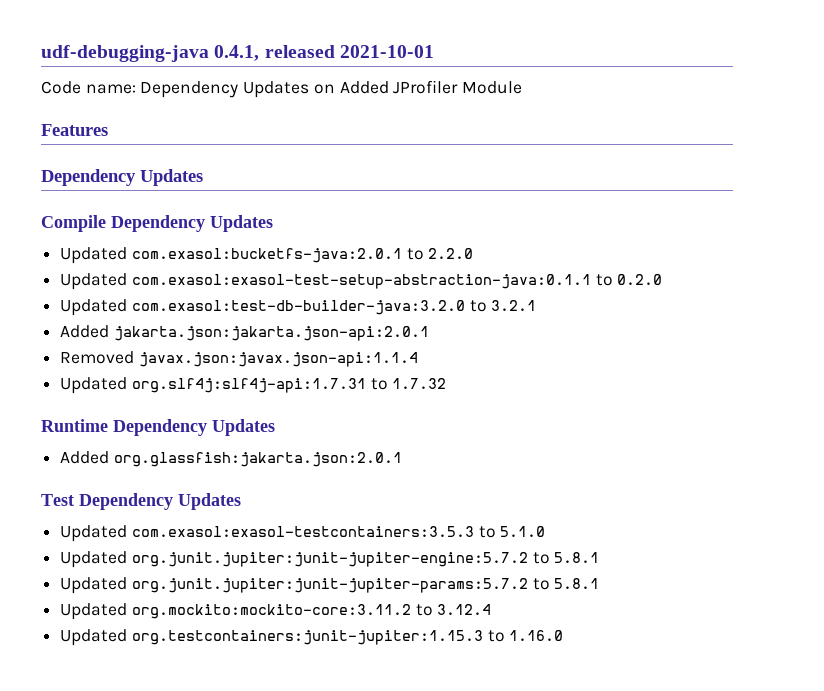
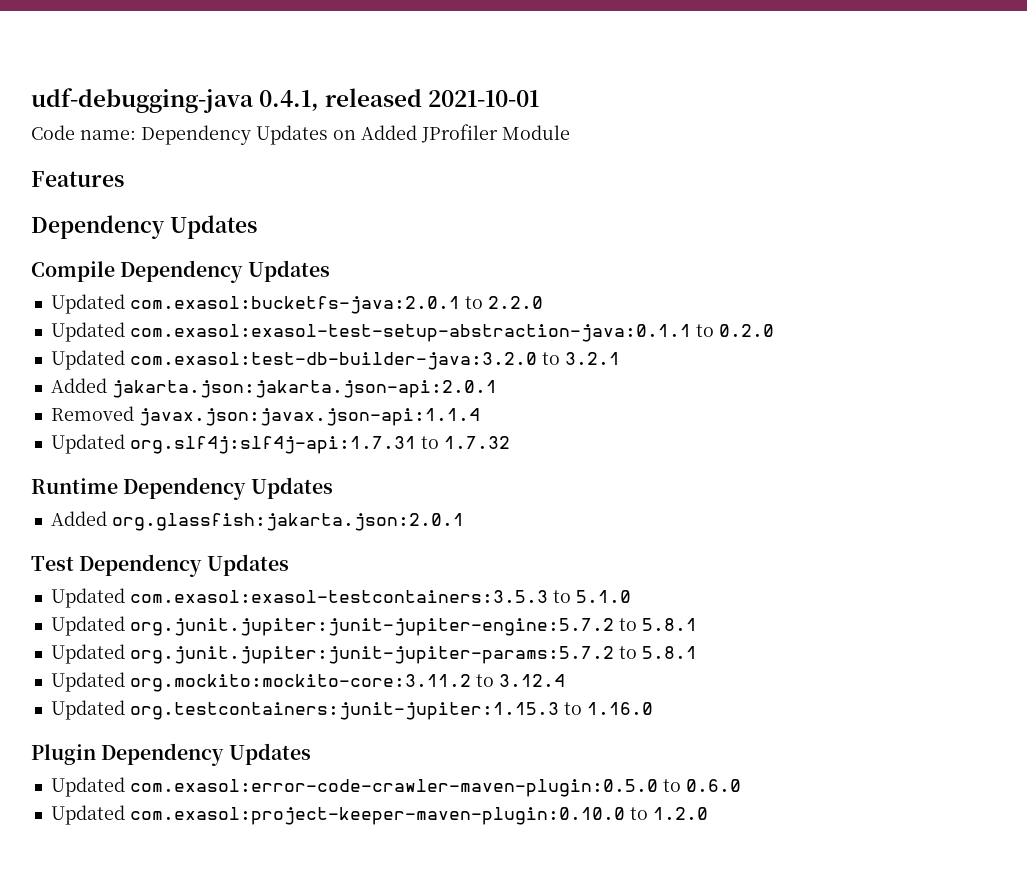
+ Plugin Dependency Updates
+ Updated com.exasol:error-code-crawler-maven-plugin:0.5.0 to 0.6.0
+ Updated com.exasol:project-keeper-maven-plugin:0.10.0 to 1.2.0

